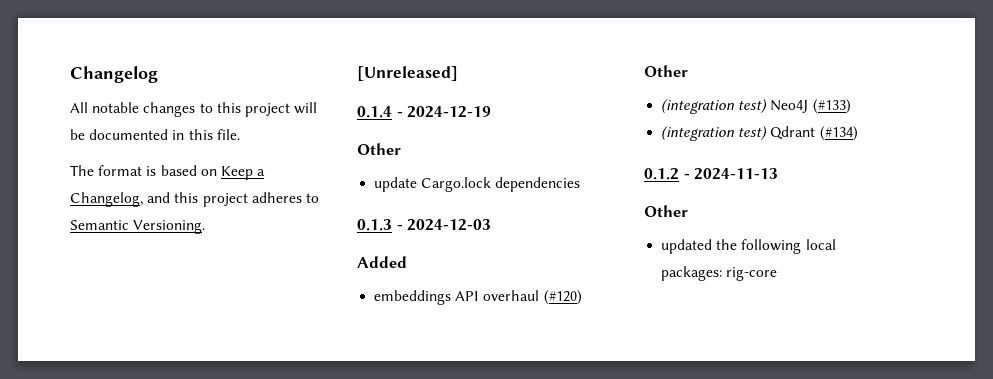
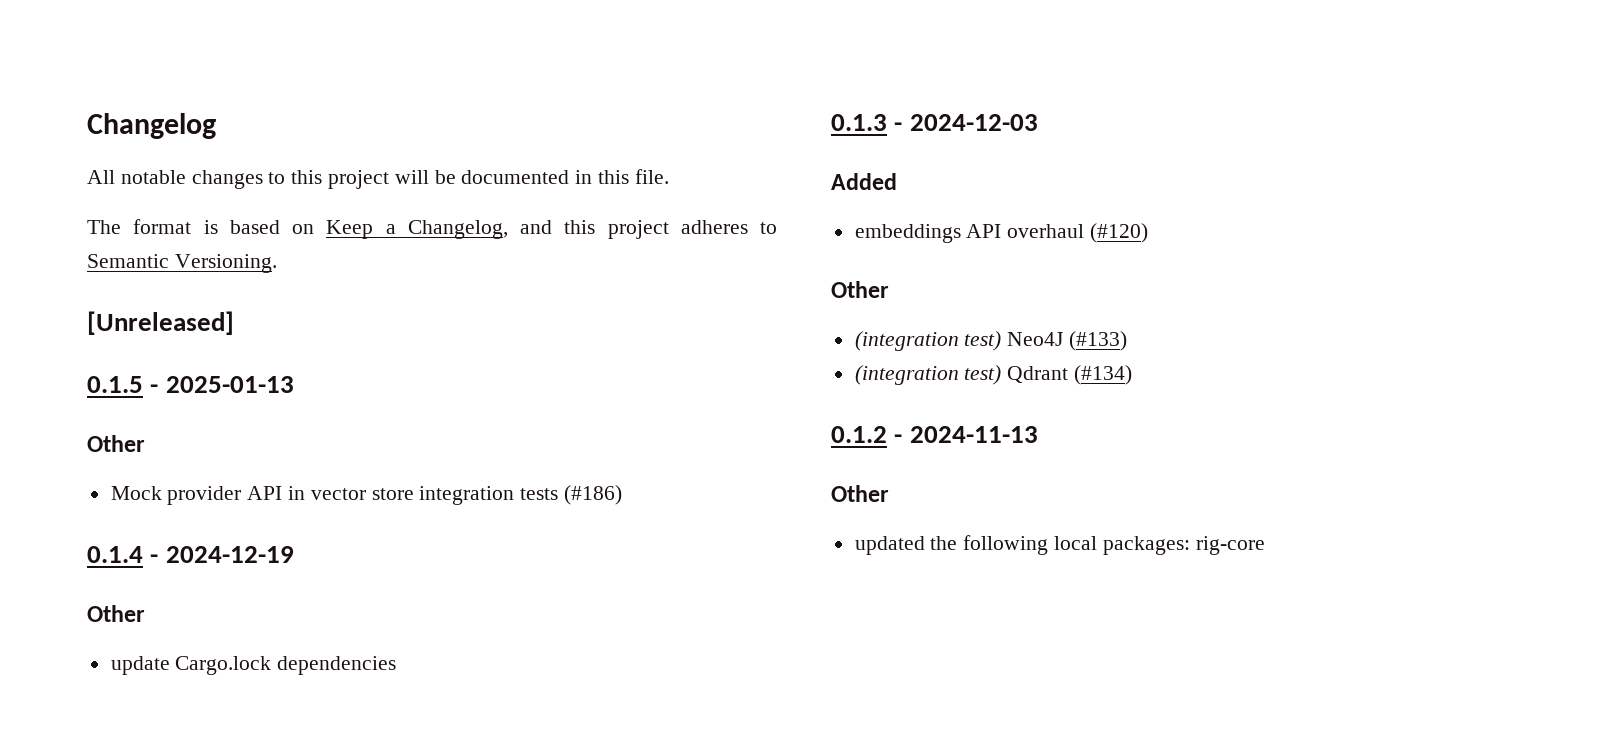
+ 0.1.5 - 2025-01-13
+ Other
+ Mock provider API in vector store integration tests (#186)

